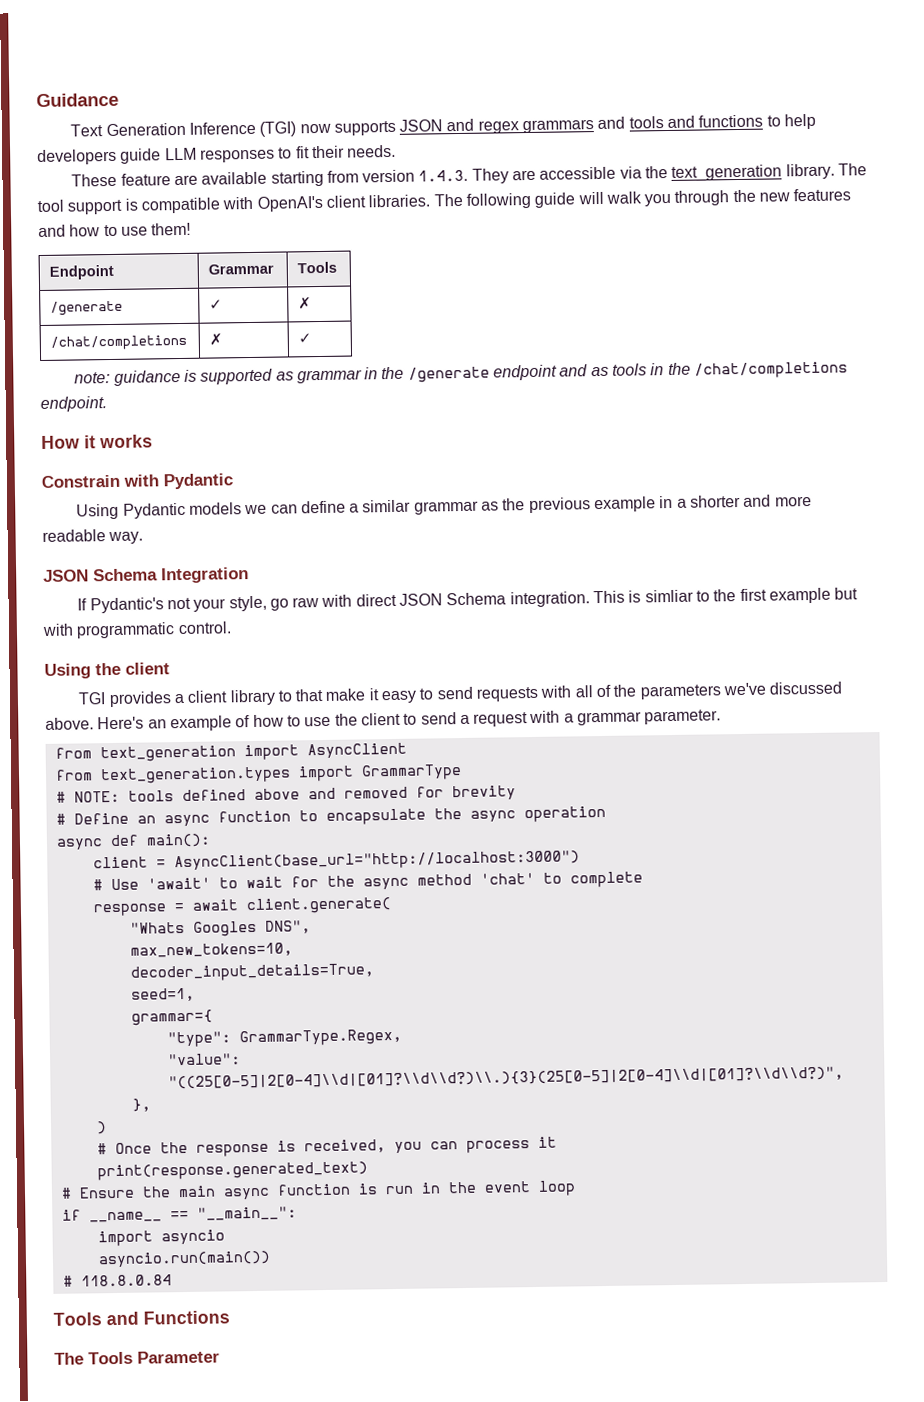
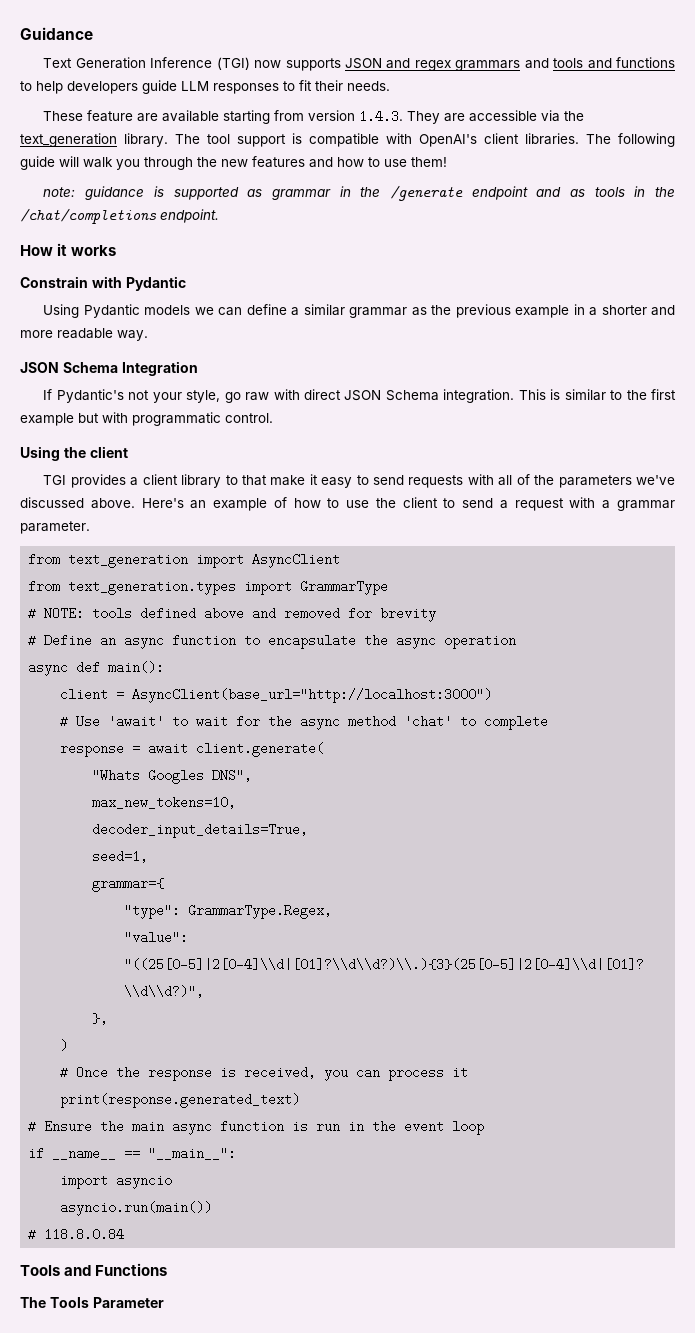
- Endpoint | Grammar | Tools
- /generate | ✓ | ✗
- /chat/completions | ✗ | ✓
- This is simliar to the first example but with programmatic control.
+ This is similar to the first example but with programmatic control.

